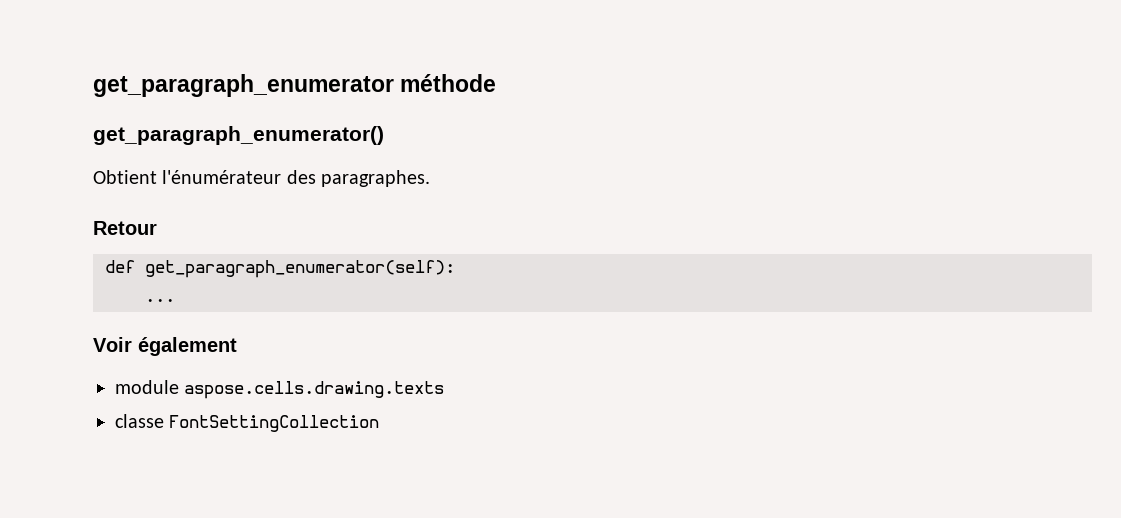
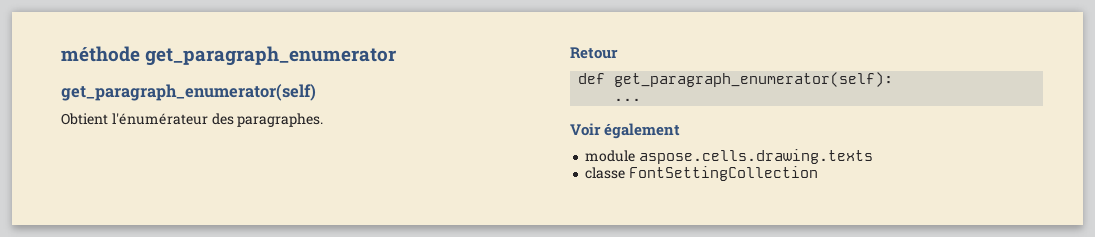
- get_paragraph_enumerator méthode
- get_paragraph_enumerator()
+ méthode get_paragraph_enumerator
+ get_paragraph_enumerator(self)

